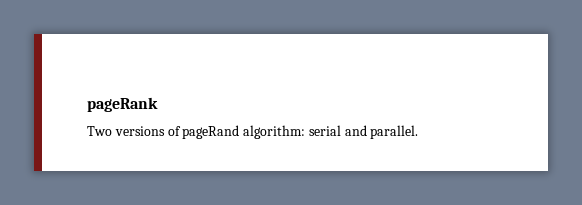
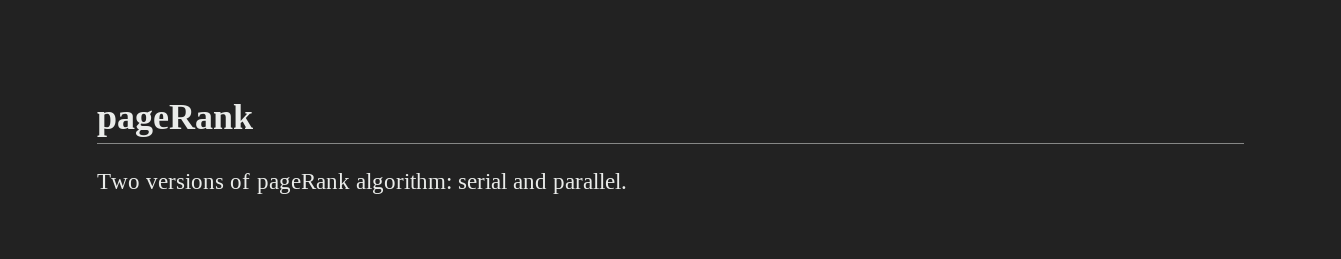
- Two versions of pageRand algorithm: serial and parallel.
+ Two versions of pageRank algorithm: serial and parallel.

